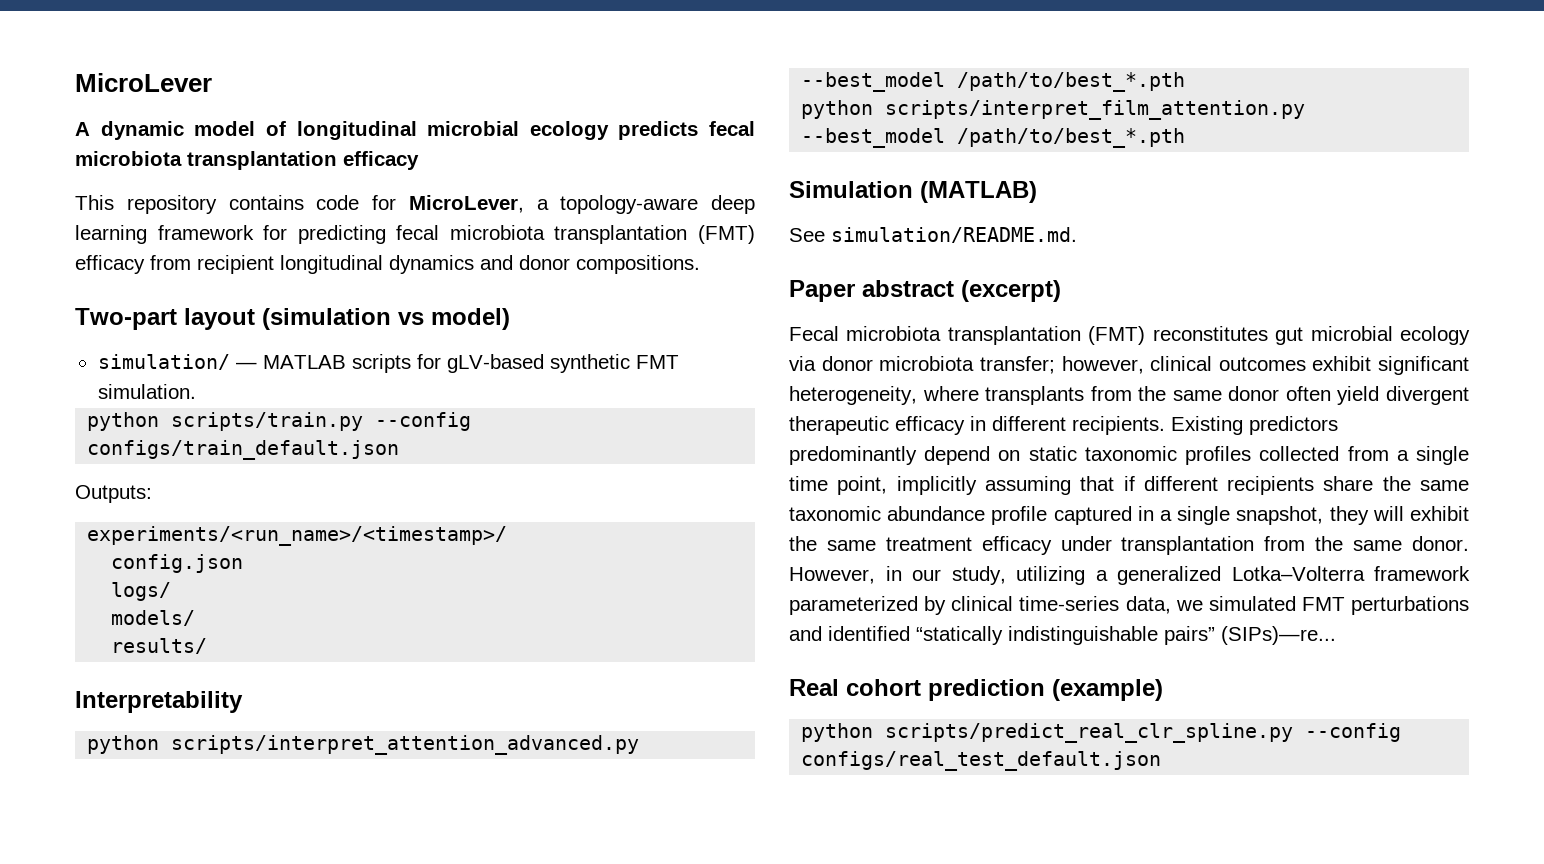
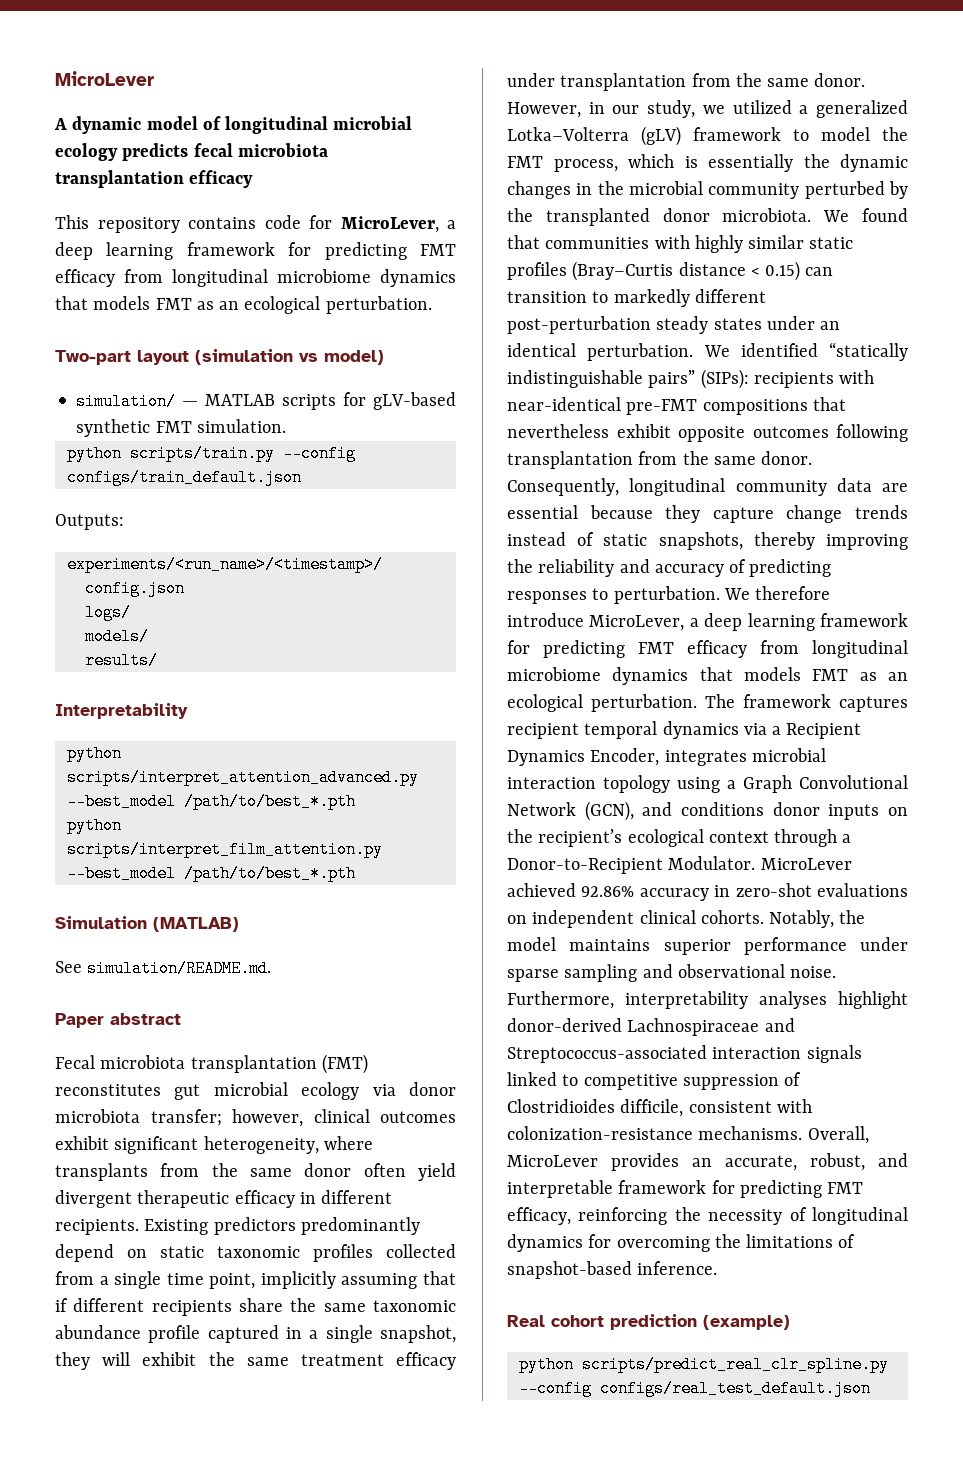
- This repository contains code for MicroLever, a topology-aware deep learning framework for predicting fecal microbiota transplantation (FMT) efficacy from recipient longitudinal dynamics and donor compositions.
+ This repository contains code for MicroLever, a deep learning framework for predicting FMT efficacy from longitudinal microbiome dynamics that models FMT as an ecological perturbation.
- Paper abstract (excerpt)
+ Paper abstract
- However, in our study, utilizing a generalized Lotka–Volterra framework parameterized by clinical time-series data, we simulated FMT perturbations and identified “statically indistinguishable pairs” (SIPs)—re...
+ However, in our study, we utilized a generalized Lotka–Volterra (gLV) framework to model the FMT process, which is essentially the dynamic changes in the microbial community perturbed by the transplanted donor microbiota. We found that communities with highly similar static profiles (Bray–Curtis distance < 0.15) can transition to markedly different post-perturbation steady states under an identical perturbation. We identified “statically indistinguishable pairs” (SIPs): recipients with near-identical pre-FMT compositions that nevertheless exhibit opposite outcomes following transplantation from the same donor. Consequently, longitudinal community data are essential because they capture change trends instead of static snapshots, thereby improving the reliability and accuracy of predicting responses to perturbation. We therefore introduce MicroLever, a deep learning framework for predicting FMT efficacy from longitudinal microbiome dynamics that models FMT as an ecological perturbation. The framework captures recipient temporal dynamics via a Recipient Dynamics Encoder, integrates microbial interaction topology using a Graph Convolutional Network (GCN), and conditions donor inputs on the recipient’s ecological context through a Donor-to-Recipient Modulator. MicroLever achieved 92.86% accuracy in zero-shot evaluations on independent clinical cohorts. Notably, the model maintains superior performance under sparse sampling and observational noise. Furthermore, interpretability analyses highlight donor-derived Lachnospiraceae and Streptococcus-associated interaction signals linked to competitive suppression of Clostridioides difficile, consistent with colonization-resistance mechanisms. Overall, MicroLever provides an accurate, robust, and interpretable framework for predicting FMT efficacy, reinforcing the necessity of longitudinal dynamics for overcoming the limitations of snapshot-based inference.

